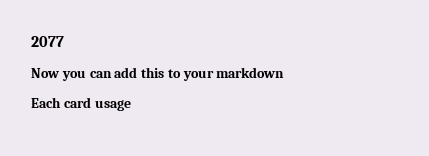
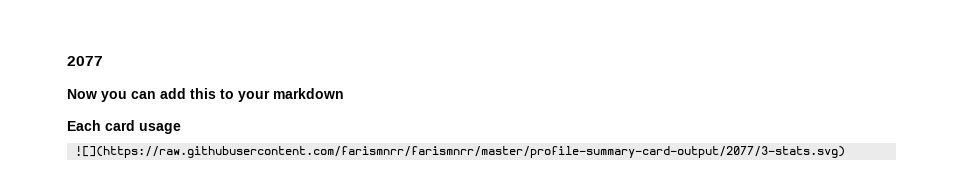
+ ![](https://raw.githubusercontent.com/farismnrr/farismnrr/master/profile-summary-card-output/2077/3-stats.svg)

